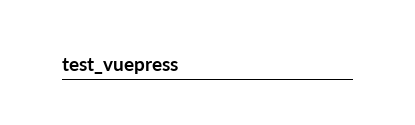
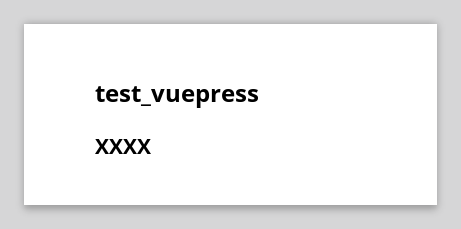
+ XXXX

